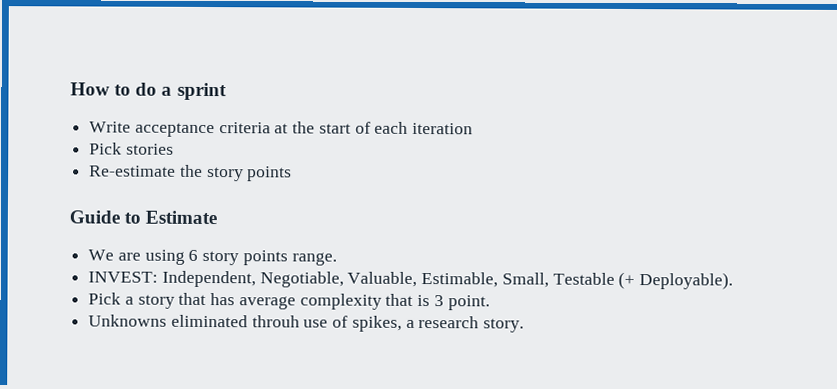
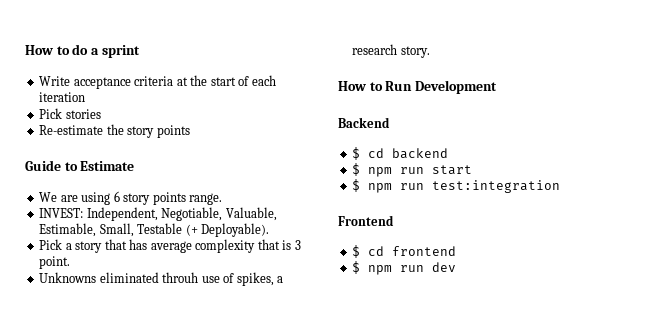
+ How to Run Development
+ Backend
+ $ cd backend
+ $ npm run start
+ $ npm run test:integration
+ Frontend
+ $ cd frontend
+ $ npm run dev

